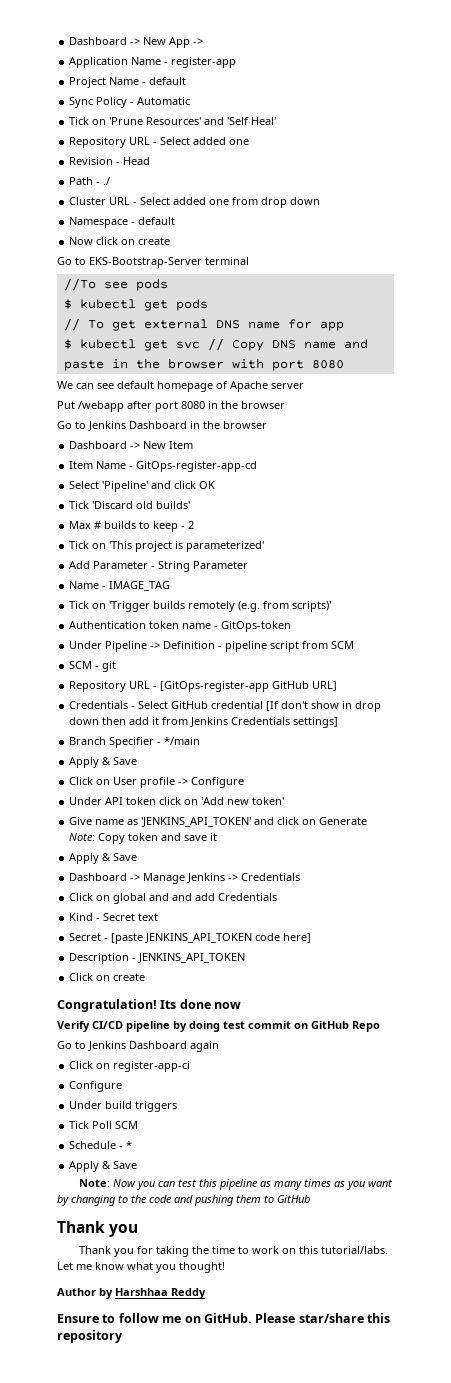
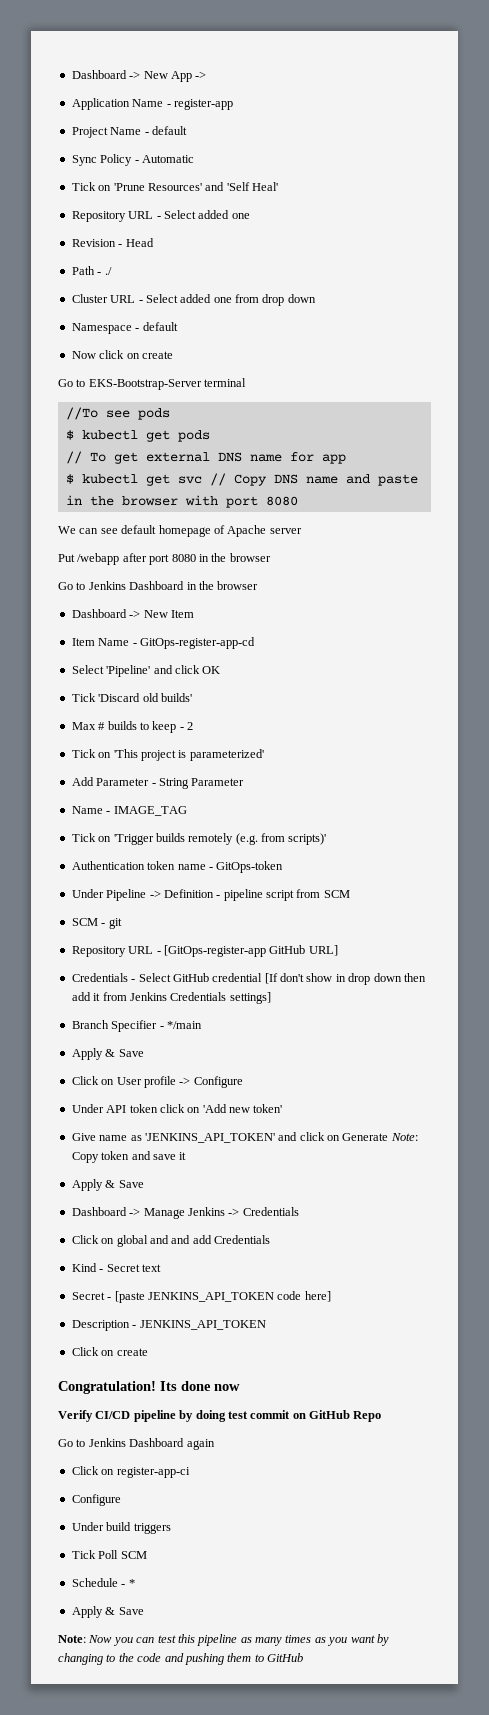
  Note: Now you can test this pipeline as many times as you want by changing to the code and pushing them to GitHub
- Thank you
- Thank you for taking the time to work on this tutorial/labs. Let me know what you thought!
- Author by Harshhaa Reddy
- Ensure to follow me on GitHub. Please star/share this repository

